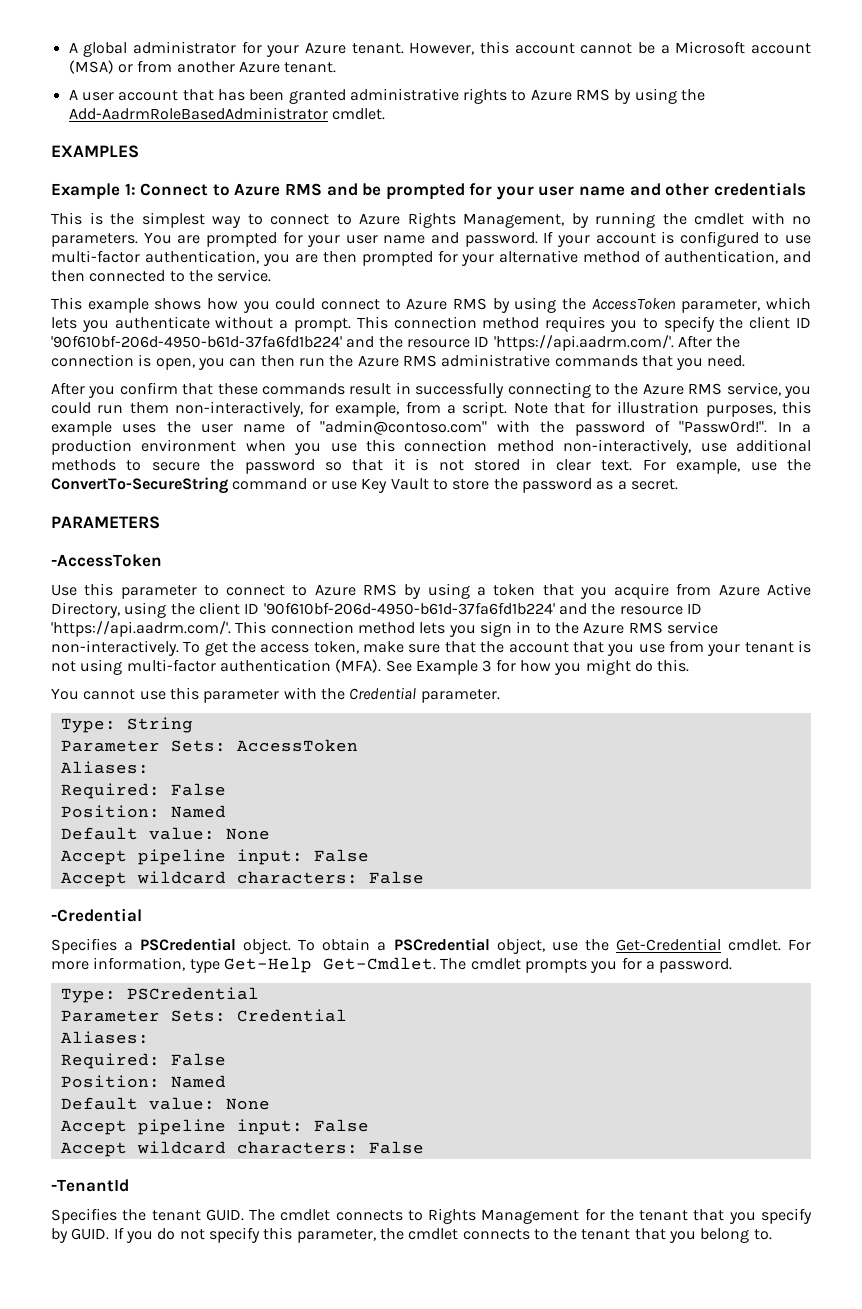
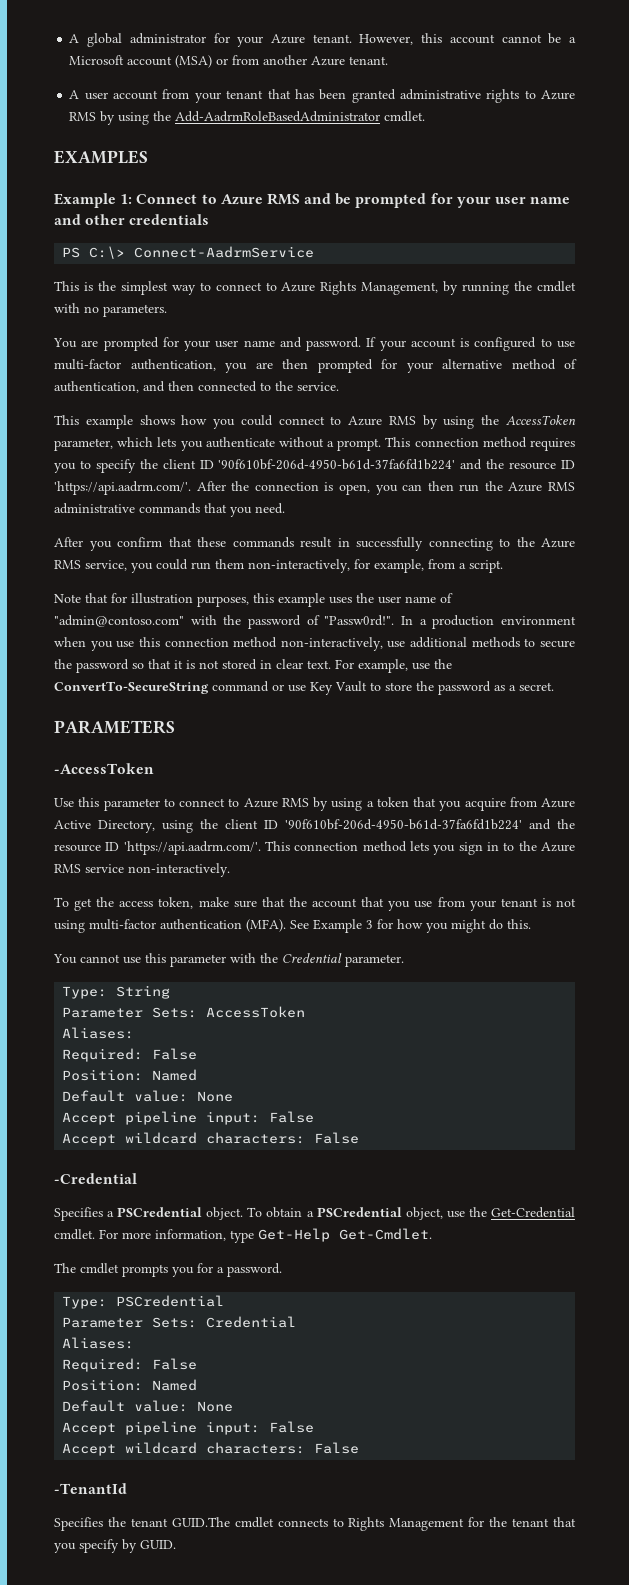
- A user account that has been granted administrative rights to Azure RMS by using the Add-AadrmRoleBasedAdministrator cmdlet.
+ A user account from your tenant that has been granted administrative rights to Azure RMS by using the Add-AadrmRoleBasedAdministrator cmdlet.
+ PS C:\> Connect-AadrmService
- This is the simplest way to connect to Azure Rights Management, by running the cmdlet with no parameters. You are prompted for your user name and password.
+ This is the simplest way to connect to Azure Rights Management, by running the cmdlet with no parameters.
+ You are prompted for your user name and password.
- After you confirm that these commands result in successfully connecting to the Azure RMS service, you could run them non-interactively, for example, from a script. Note that for illustration purposes, this example uses the user name of "admin@contoso.com" with the password of "Passw0rd!".
+ After you confirm that these commands result in successfully connecting to the Azure RMS service, you could run them non-interactively, for example, from a script.
+ Note that for illustration purposes, this example uses the user name of "admin@contoso.com" with the password of "Passw0rd!".
- Use this parameter to connect to Azure RMS by using a token that you acquire from Azure Active Directory, using the client ID '90f610bf-206d-4950-b61d-37fa6fd1b224' and the resource ID 'https://api.aadrm.com/'. This connection method lets you sign in to the Azure RMS service non-interactively. To get the access token, make sure that the account that you use from your tenant is not using multi-factor authentication (MFA).
+ Use this parameter to connect to Azure RMS by using a token that you acquire from Azure Active Directory, using the client ID '90f610bf-206d-4950-b61d-37fa6fd1b224' and the resource ID 'https://api.aadrm.com/'. This connection method lets you sign in to the Azure RMS service non-interactively.
+ To get the access token, make sure that the account that you use from your tenant is not using multi-factor authentication (MFA).
- For more information, type Get-Help Get-Cmdlet. The cmdlet prompts you for a password.
+ For more information, type Get-Help Get-Cmdlet.
+ The cmdlet prompts you for a password.
- Specifies the tenant GUID. The cmdlet connects to Rights Management for the tenant that you specify by GUID. If you do not specify this parameter, the cmdlet connects to the tenant that you belong to.
+ Specifies the tenant GUID.The cmdlet connects to Rights Management for the tenant that you specify by GUID.

